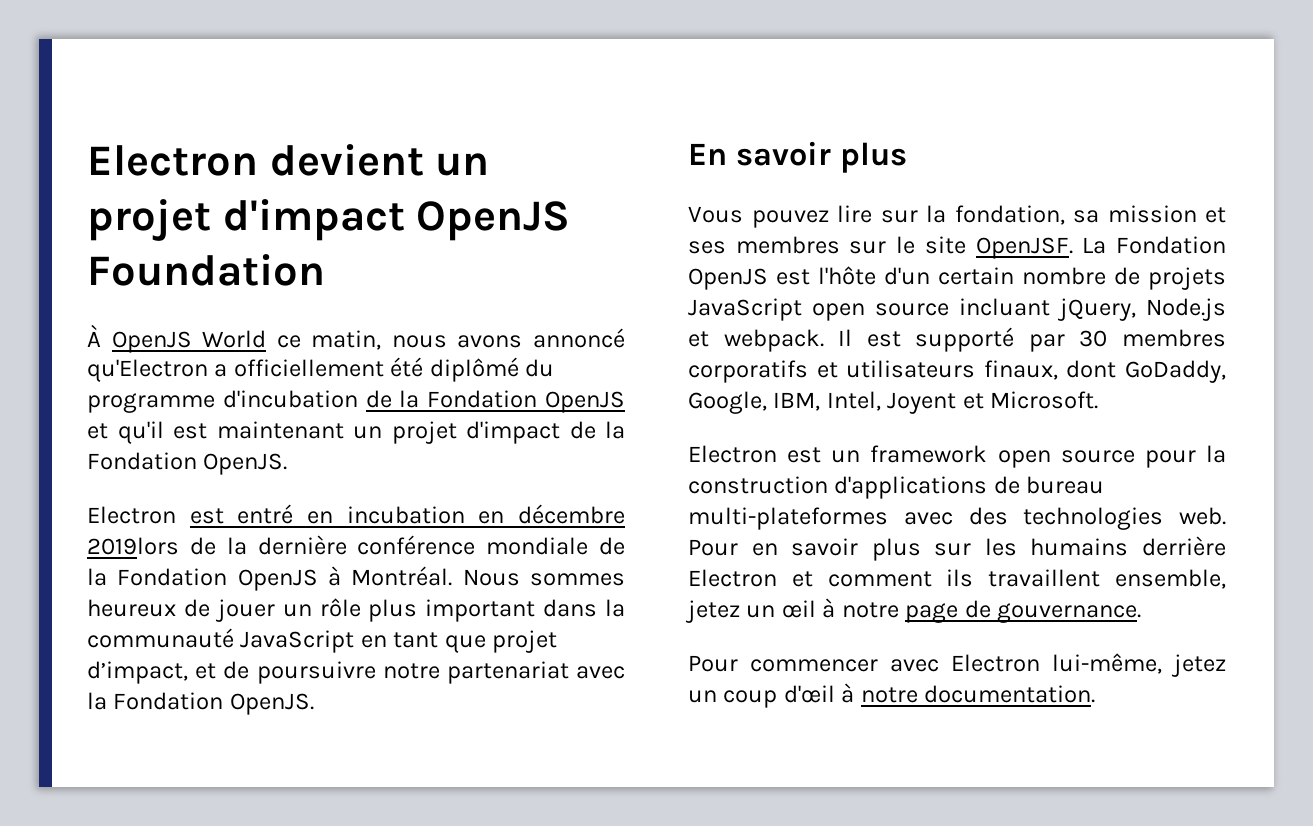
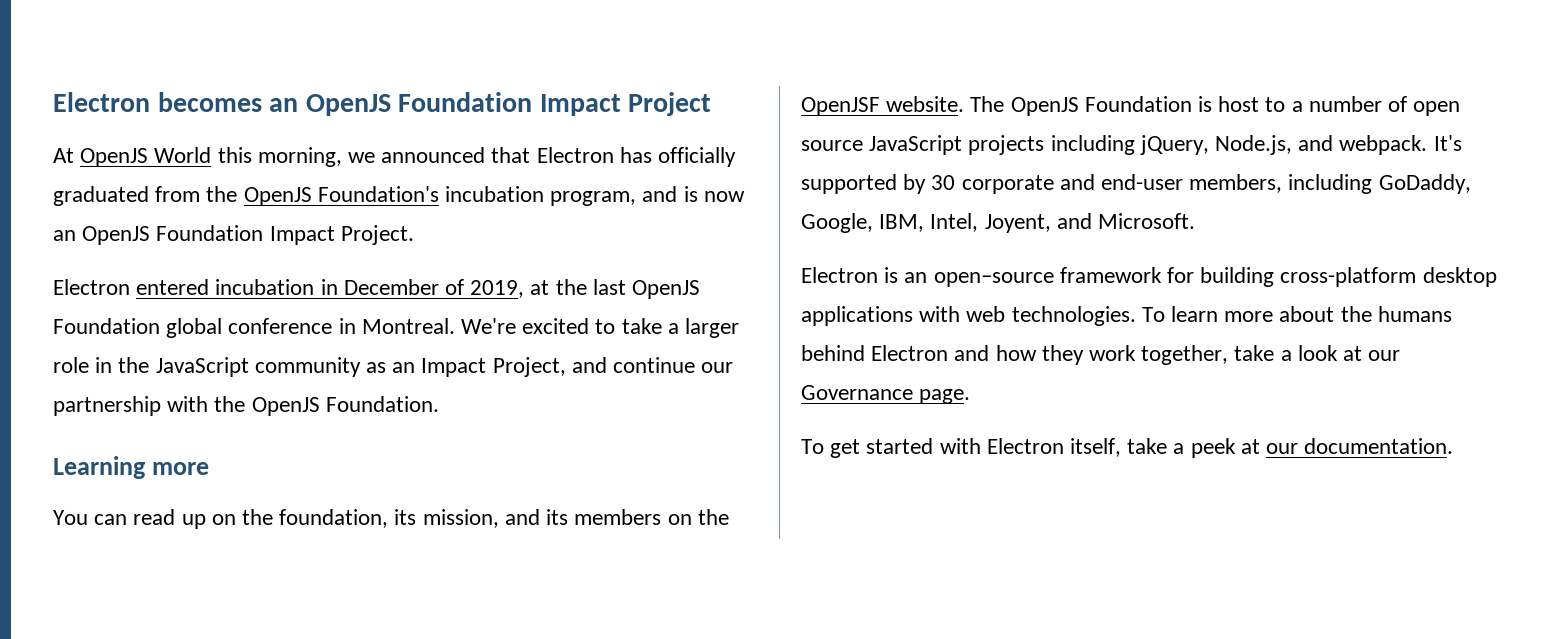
- Electron devient un projet d'impact OpenJS Foundation
- À OpenJS World ce matin, nous avons annoncé qu'Electron a officiellement été diplômé du programme d'incubation de la Fondation OpenJS et qu'il est maintenant un projet d'impact de la Fondation OpenJS.
- Electron est entré en incubation en décembre 2019lors de la dernière conférence mondiale de la Fondation OpenJS à Montréal. Nous sommes heureux de jouer un rôle plus important dans la communauté JavaScript en tant que projet d’impact, et de poursuivre notre partenariat avec la Fondation OpenJS.
- En savoir plus
- Vous pouvez lire sur la fondation, sa mission et ses membres sur le site OpenJSF. La Fondation OpenJS est l'hôte d'un certain nombre de projets JavaScript open source incluant jQuery, Node.js et webpack. Il est supporté par 30 membres corporatifs et utilisateurs finaux, dont GoDaddy, Google, IBM, Intel, Joyent et Microsoft.
+ Electron becomes an OpenJS Foundation Impact Project
+ At OpenJS World this morning, we announced that Electron has officially graduated from the OpenJS Foundation's incubation program, and is now an OpenJS Foundation Impact Project.
+ Electron entered incubation in December of 2019, at the last OpenJS Foundation global conference in Montreal. We're excited to take a larger role in the JavaScript community as an Impact Project, and continue our partnership with the OpenJS Foundation.
+ Learning more
+ You can read up on the foundation, its mission, and its members on the OpenJSF website. The OpenJS Foundation is host to a number of open source JavaScript projects including jQuery, Node.js, and webpack. It's supported by 30 corporate and end-user members, including GoDaddy, Google, IBM, Intel, Joyent, and Microsoft.
- Electron est un framework open source pour la construction d'applications de bureau multi-plateformes avec des technologies web. Pour en savoir plus sur les humains derrière Electron et comment ils travaillent ensemble, jetez un œil à notre page de gouvernance.
- Pour commencer avec Electron lui-même, jetez un coup d'œil à notre documentation.
+ Electron is an open–source framework for building cross-platform desktop applications with web technologies. To learn more about the humans behind Electron and how they work together, take a look at our Governance page.
+ To get started with Electron itself, take a peek at our documentation.

